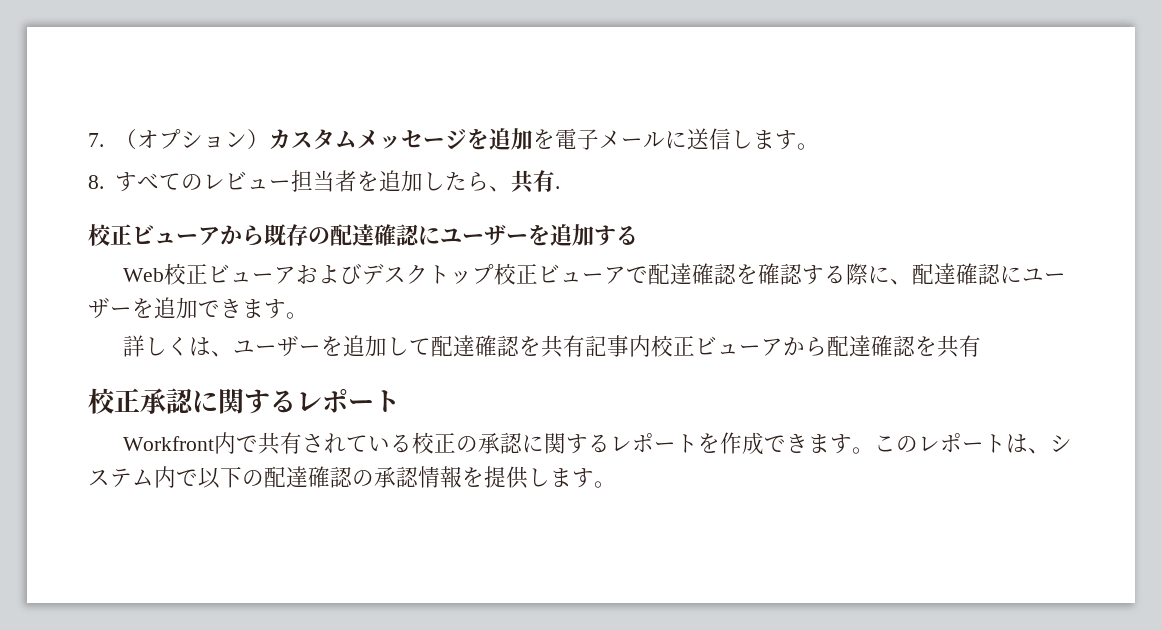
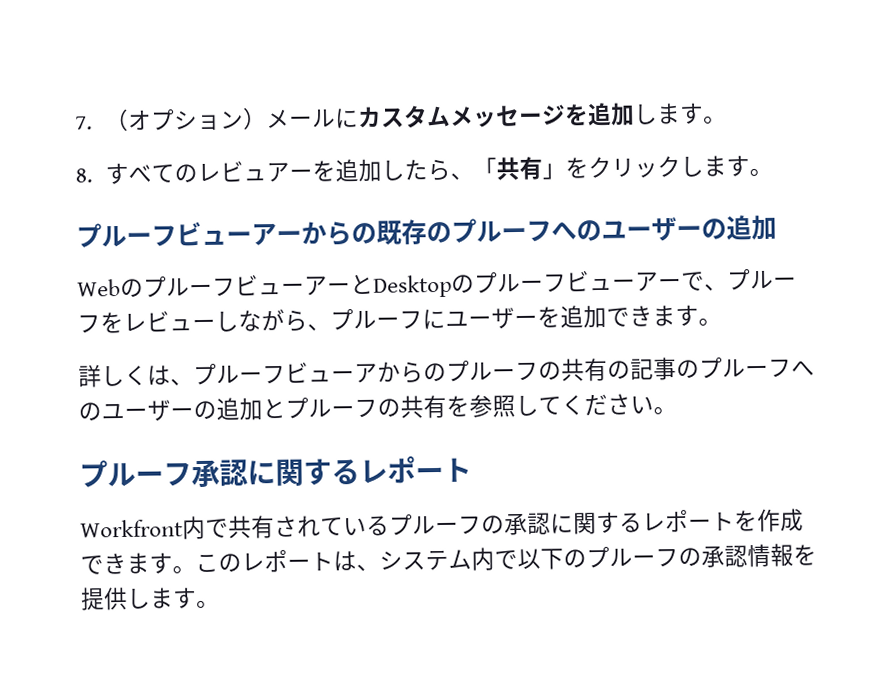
- 7.（オプション）カスタムメッセージを追加を電子メールに送信します。
+ 7.（オプション）メールにカスタムメッセージを追加します。
- 8.すべてのレビュー担当者を追加したら、共有.
- 校正ビューアから既存の配達確認にユーザーを追加する
+ 8.すべてのレビュアーを追加したら、「共有」をクリックします。
+ プルーフビューアーからの既存のプルーフへのユーザーの追加
- Web校正ビューアおよびデスクトップ校正ビューアで配達確認を確認する際に、配達確認にユーザーを追加できます。
+ WebのプルーフビューアーとDesktopのプルーフビューアーで、プルーフをレビューしながら、プルーフにユーザーを追加できます。
- 詳しくは、ユーザーを追加して配達確認を共有記事内校正ビューアから配達確認を共有
- 校正承認に関するレポート
+ 詳しくは、プルーフビューアからのプルーフの共有の記事のプルーフへのユーザーの追加とプルーフの共有を参照してください。
+ プルーフ承認に関するレポート
- Workfront内で共有されている校正の承認に関するレポートを作成できます。
+ Workfront内で共有されているプルーフの承認に関するレポートを作成できます。
- このレポートは、システム内で以下の配達確認の承認情報を提供します。
+ このレポートは、システム内で以下のプルーフの承認情報を提供します。

